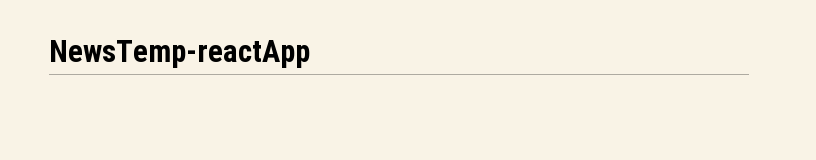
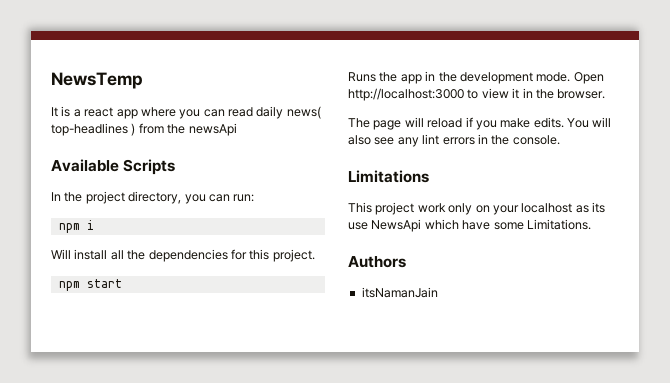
- NewsTemp-reactApp
+ NewsTemp
+ It is a react app where you can read daily news( top-headlines ) from the newsApi
+ Available Scripts
+ In the project directory, you can run:
+ npm i
+ Will install all the dependencies for this project.
+ npm start
+ Runs the app in the development mode. Open http://localhost:3000 to view it in the browser.
+ The page will reload if you make edits. You will also see any lint errors in the console.
+ Limitations
+ This project work only on your localhost as its use NewsApi which have some Limitations.
+ Authors
+ itsNamanJain

